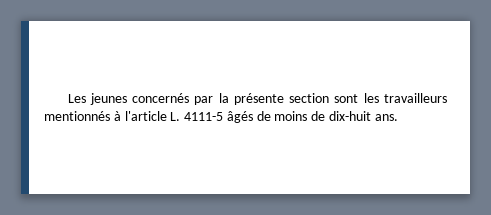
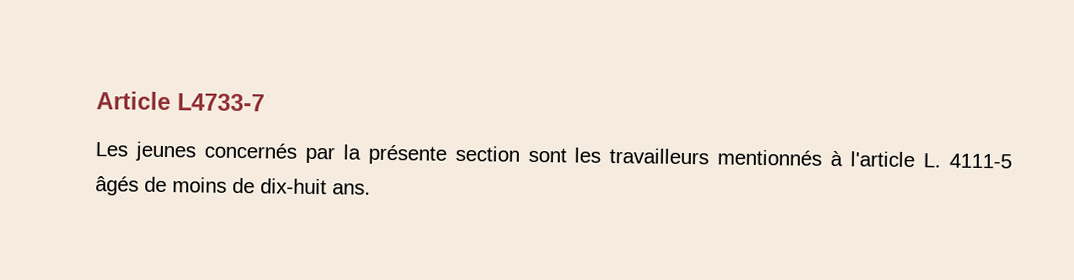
+ Article L4733-7

